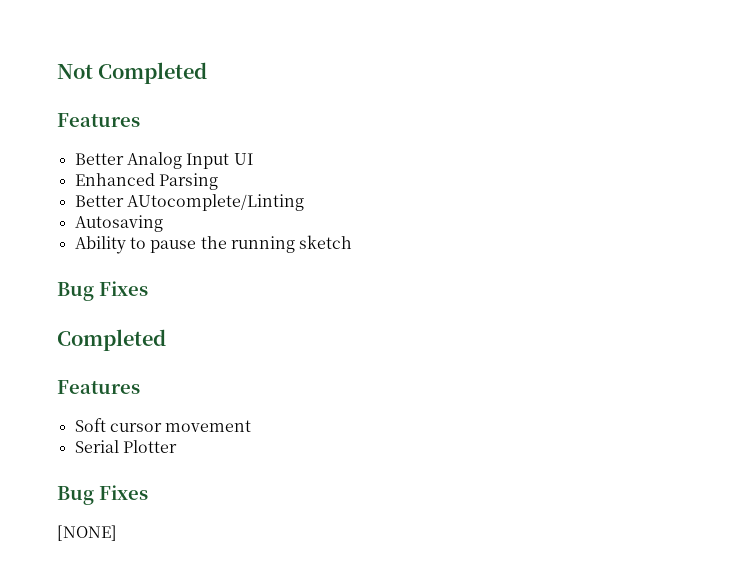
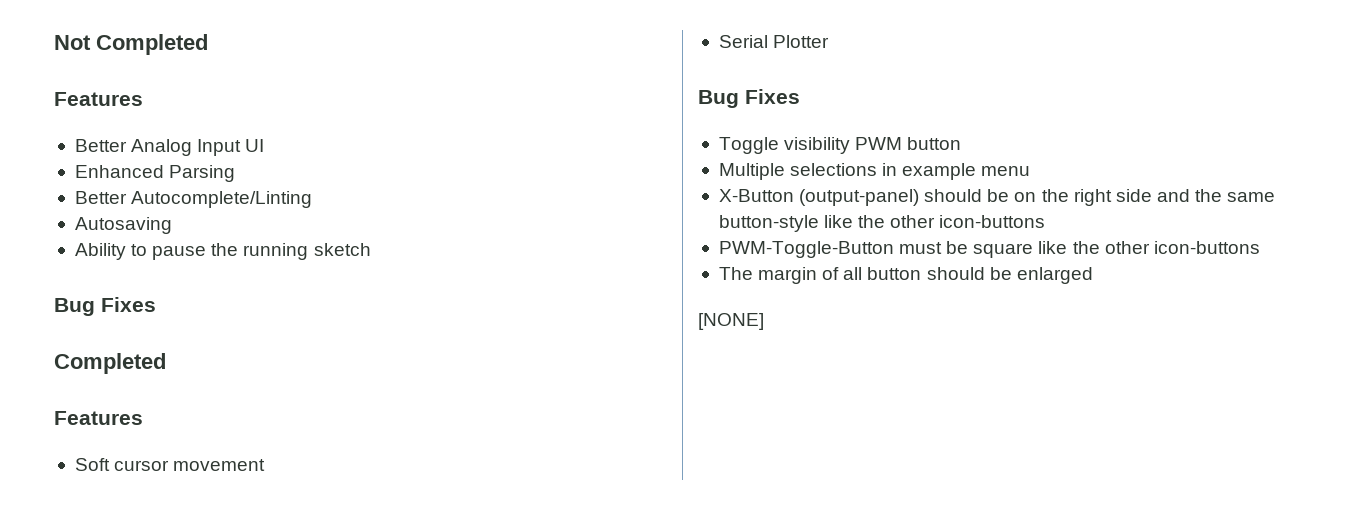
- Better AUtocomplete/Linting
+ Better Autocomplete/Linting
+ Toggle visibility PWM button
+ Multiple selections in example menu
+ X-Button (output-panel) should be on the right side and the same button-style like the other icon-buttons
+ PWM-Toggle-Button must be square like the other icon-buttons
+ The margin of all button should be enlarged

